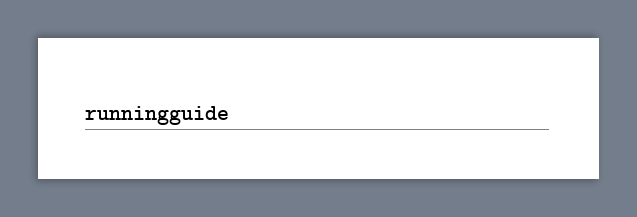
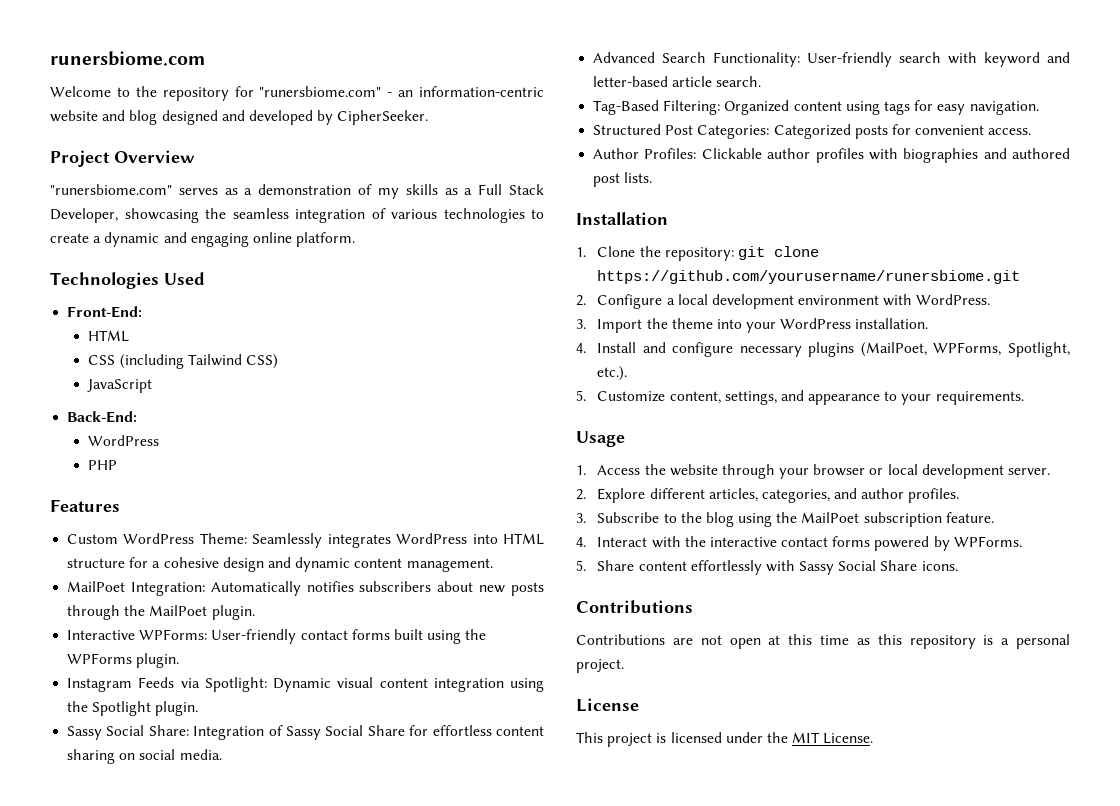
- runningguide
+ runersbiome.com
+ Welcome to the repository for "runersbiome.com" - an information-centric website and blog designed and developed by CipherSeeker.
+ Project Overview
+ "runersbiome.com" serves as a demonstration of my skills as a Full Stack Developer, showcasing the seamless integration of various technologies to create a dynamic and engaging online platform.
+ Technologies Used
+ Front-End:
+ HTML
+ CSS (including Tailwind CSS)
+ JavaScript
+ Back-End:
+ WordPress
+ PHP
+ Features
+ Custom WordPress Theme: Seamlessly integrates WordPress into HTML structure for a cohesive design and dynamic content management.
+ MailPoet Integration: Automatically notifies subscribers about new posts through the MailPoet plugin.
+ Interactive WPForms: User-friendly contact forms built using the WPForms plugin.
+ Instagram Feeds via Spotlight: Dynamic visual content integration using the Spotlight plugin.
+ Sassy Social Share: Integration of Sassy Social Share for effortless content sharing on social media.
+ Advanced Search Functionality: User-friendly search with keyword and letter-based article search.
+ Tag-Based Filtering: Organized content using tags for easy navigation.
+ Structured Post Categories: Categorized posts for convenient access.
+ Author Profiles: Clickable author profiles with biographies and authored post lists.
+ Installation
+ 1. Clone the repository: git clone https://github.com/yourusername/runersbiome.git
+ 2. Configure a local development environment with WordPress.
+ 3. Import the theme into your WordPress installation.
+ 4. Install and configure necessary plugins (MailPoet, WPForms, Spotlight, etc.).
+ 5. Customize content, settings, and appearance to your requirements.
+ Usage
+ 1. Access the website through your browser or local development server.
+ 2. Explore different articles, categories, and author profiles.
+ 3. Subscribe to the blog using the MailPoet subscription feature.
+ 4. Interact with the interactive contact forms powered by WPForms.
+ 5. Share content effortlessly with Sassy Social Share icons.
+ Contributions
+ Contributions are not open at this time as this repository is a personal project.
+ License
+ This project is licensed under the MIT License.

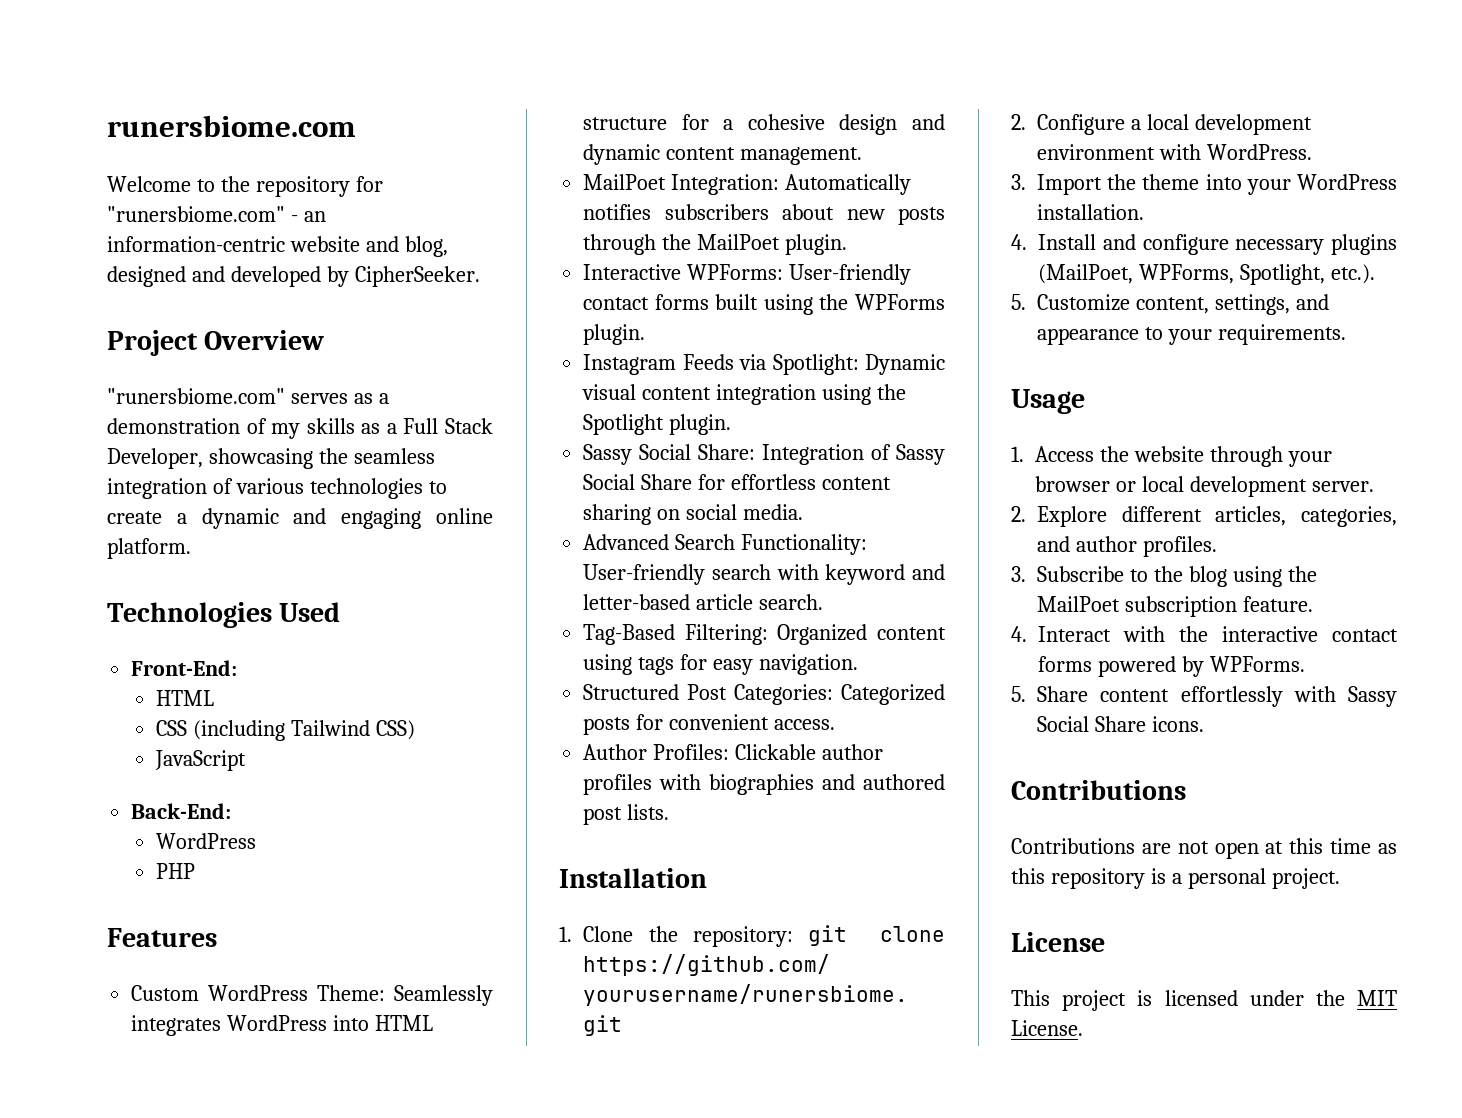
- Welcome to the repository for "runersbiome.com" - an information-centric website and blog designed and developed by CipherSeeker.
+ Welcome to the repository for "runersbiome.com" - an information-centric website and blog, designed and developed by CipherSeeker.

